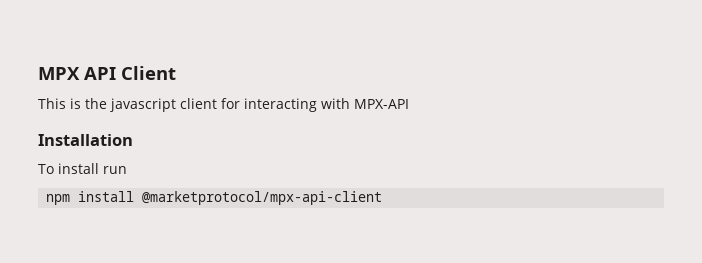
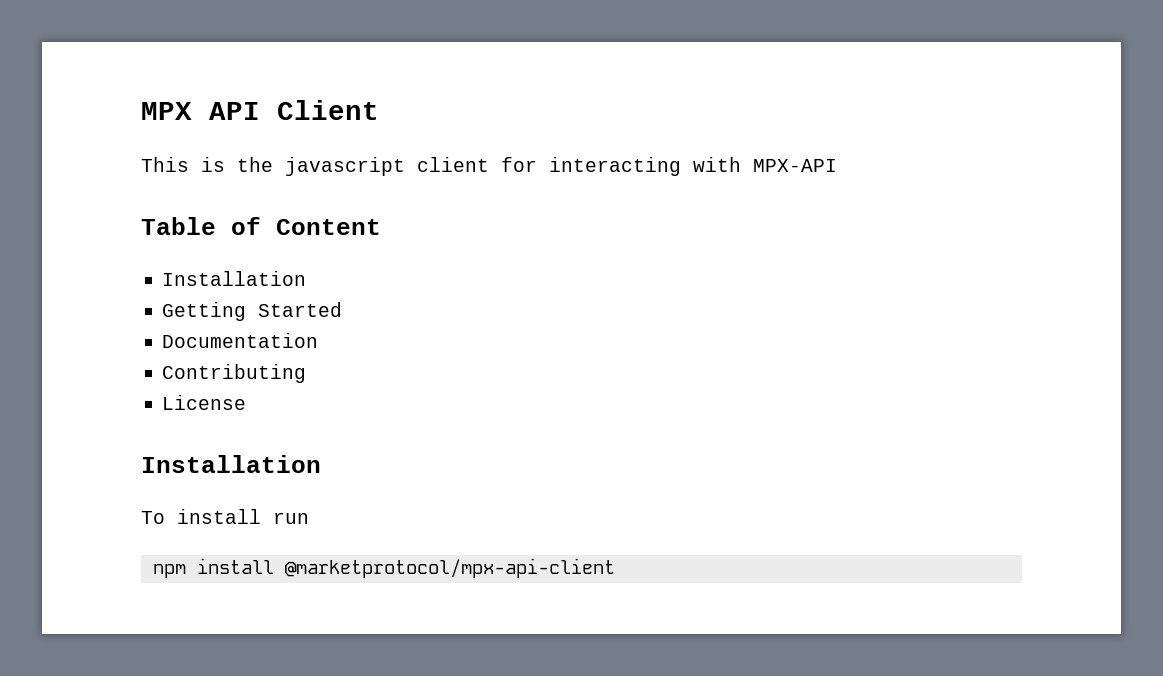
+ Table of Content
+ Installation
+ Getting Started
+ Documentation
+ Contributing
+ License

